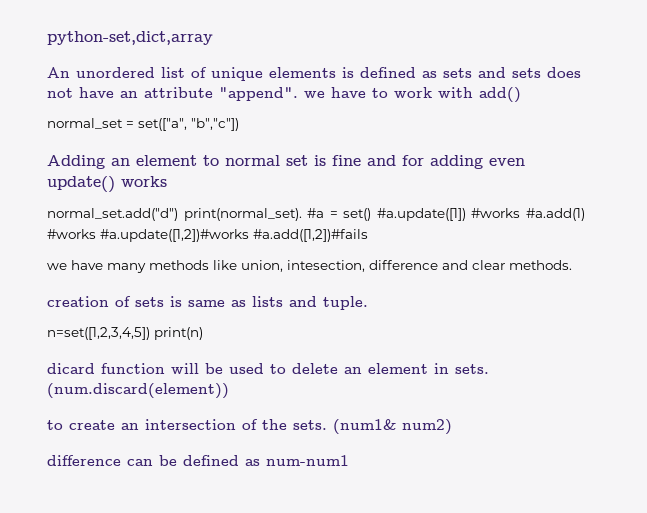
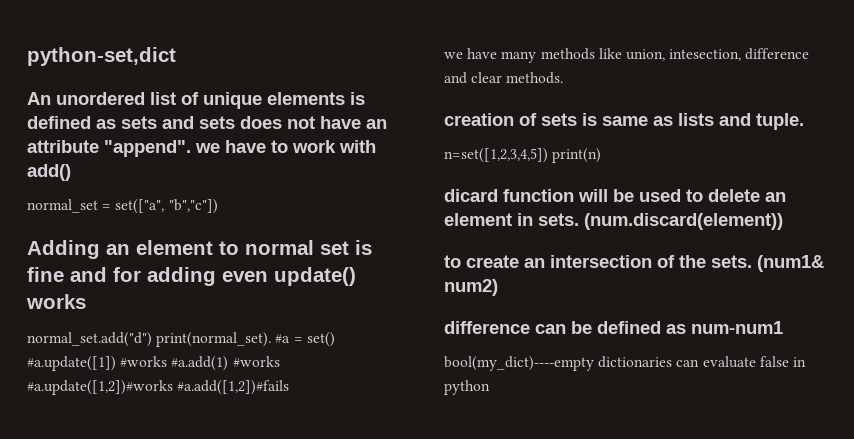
- python-set,dict,array
+ python-set,dict
+ bool(my_dict)----empty dictionaries can evaluate false in python

